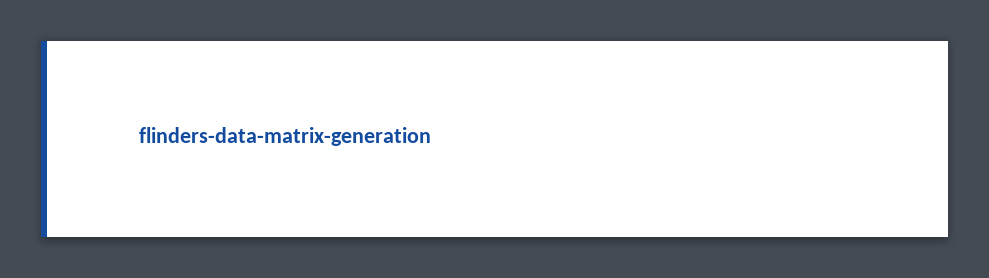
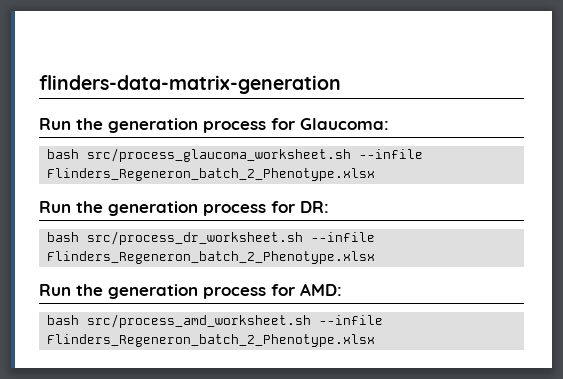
+ Run the generation process for Glaucoma:
+ bash src/process_glaucoma_worksheet.sh --infile Flinders_Regeneron_batch_2_Phenotype.xlsx
+ Run the generation process for DR:
+ bash src/process_dr_worksheet.sh --infile Flinders_Regeneron_batch_2_Phenotype.xlsx
+ Run the generation process for AMD:
+ bash src/process_amd_worksheet.sh --infile Flinders_Regeneron_batch_2_Phenotype.xlsx

